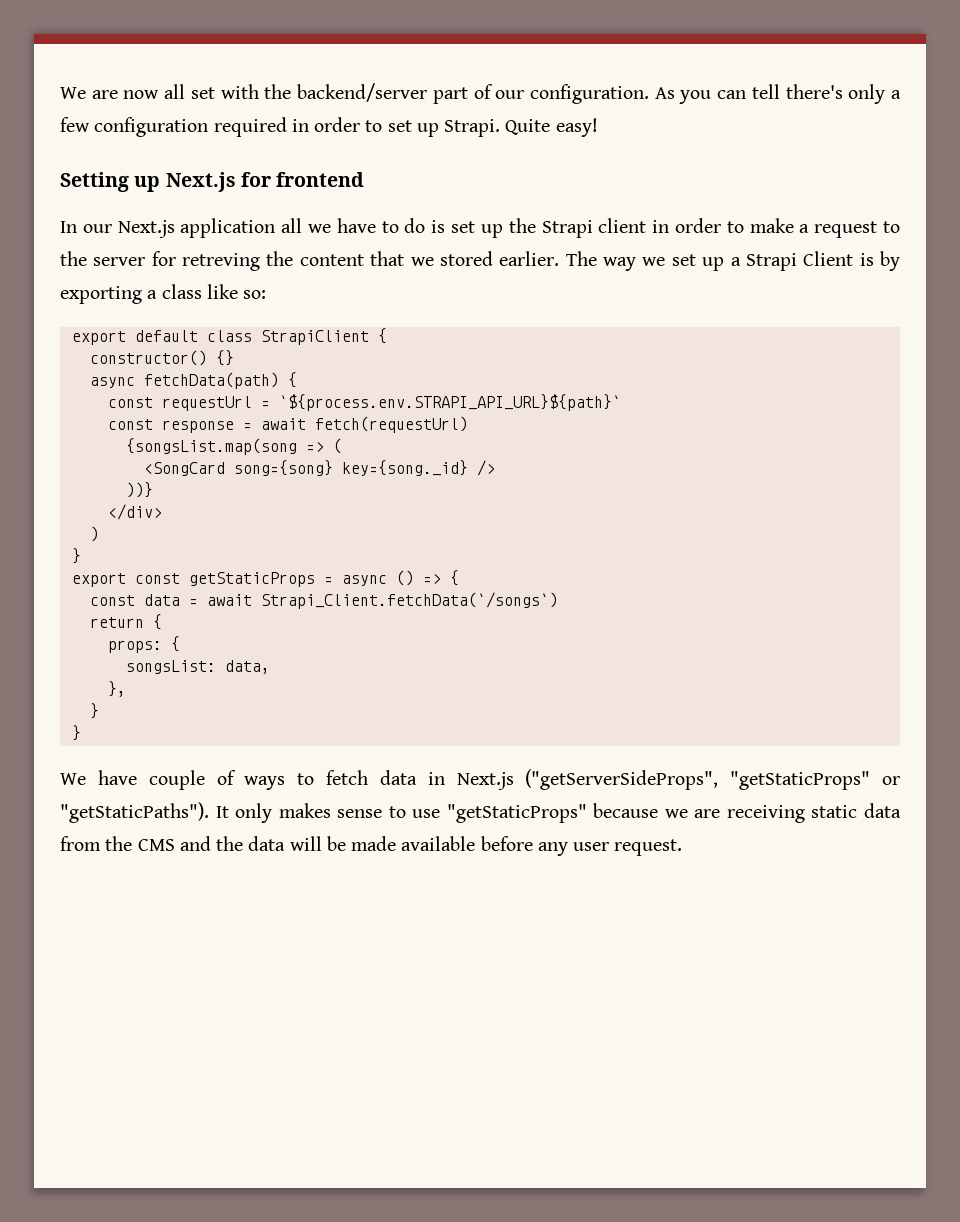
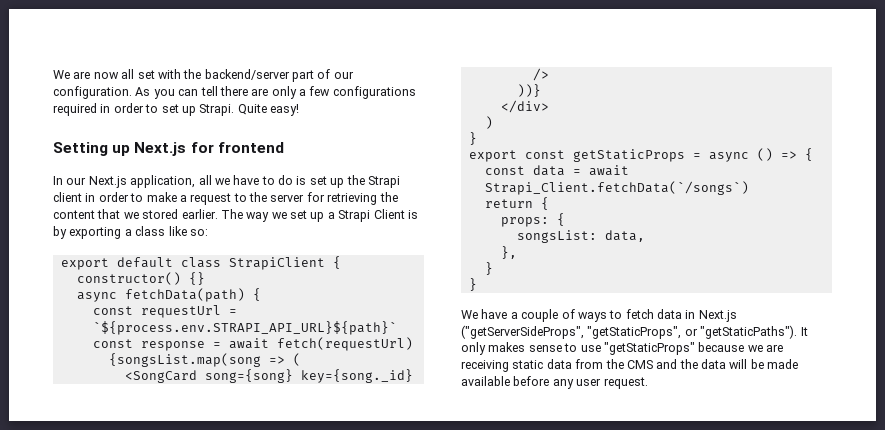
- As you can tell there's only a few configuration required in order to set up Strapi.
+ As you can tell there are only a few configurations required in order to set up Strapi.
- In our Next.js application all we have to do is set up the Strapi client in order to make a request to the server for retreving the content that we stored earlier.
+ In our Next.js application, all we have to do is set up the Strapi client in order to make a request to the server for retrieving the content that we stored earlier.
- We have couple of ways to fetch data in Next.js ("getServerSideProps", "getStaticProps" or "getStaticPaths").
+ We have a couple of ways to fetch data in Next.js ("getServerSideProps", "getStaticProps", or "getStaticPaths").

